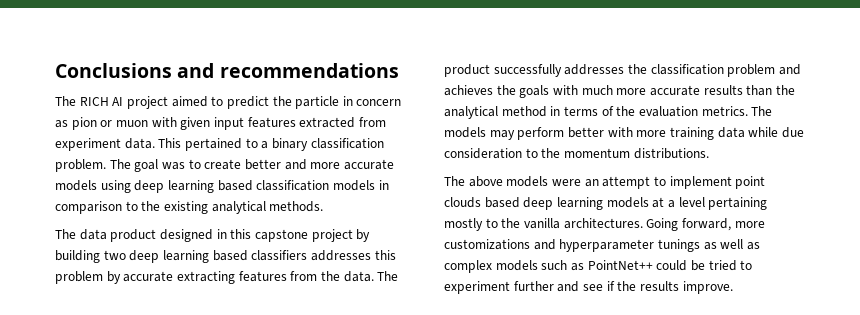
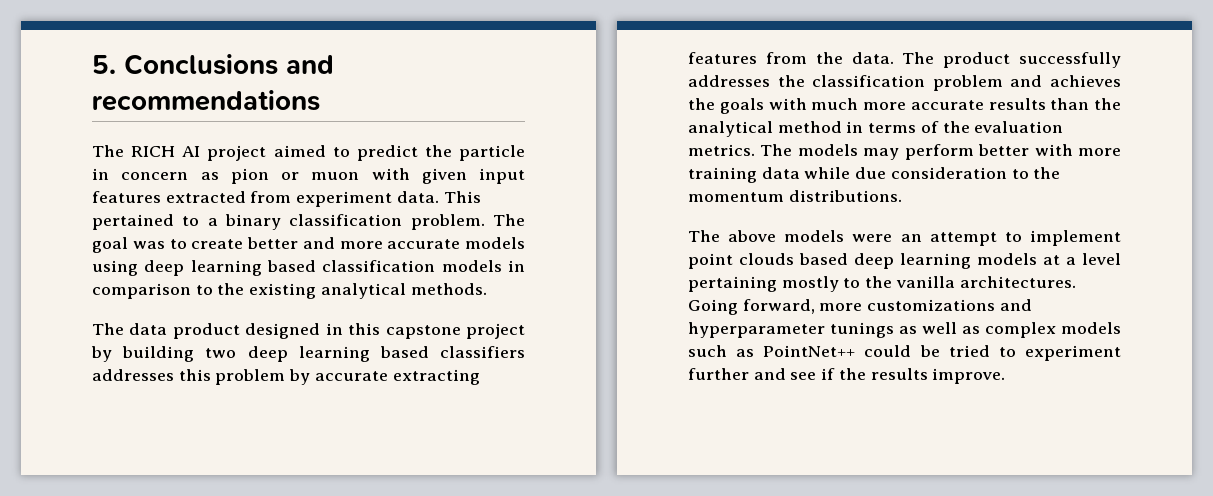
- Conclusions and recommendations
+ 5. Conclusions and recommendations

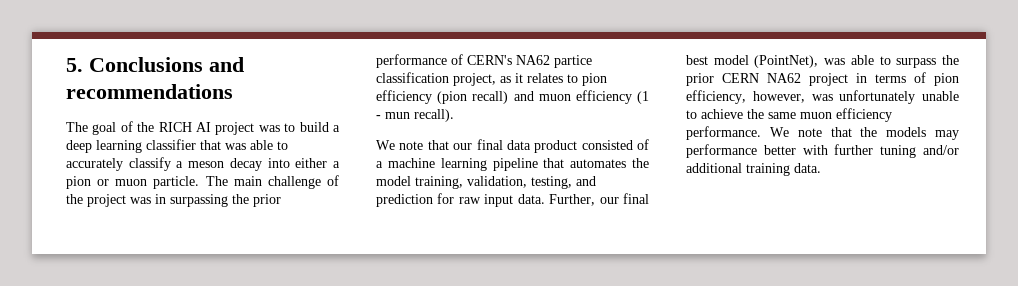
- The RICH AI project aimed to predict the particle in concern as pion or muon with given input features extracted from experiment data. This pertained to a binary classification problem. The goal was to create better and more accurate models using deep learning based classification models in comparison to the existing analytical methods.
- The data product designed in this capstone project by building two deep learning based classifiers addresses this problem by accurate extracting features from the data. The product successfully addresses the classification problem and achieves the goals with much more accurate results than the analytical method in terms of the evaluation metrics. The models may perform better with more training data while due consideration to the momentum distributions.
- The above models were an attempt to implement point clouds based deep learning models at a level pertaining mostly to the vanilla architectures. Going forward, more customizations and hyperparameter tunings as well as complex models such as PointNet++ could be tried to experiment further and see if the results improve.
+ The goal of the RICH AI project was to build a deep learning classifier that was able to accurately classify a meson decay into either a pion or muon particle. The main challenge of the project was in surpassing the prior performance of CERN's NA62 partice classification project, as it relates to pion efficiency (pion recall) and muon efficiency (1 - mun recall).
+ We note that our final data product consisted of a machine learning pipeline that automates the model training, validation, testing, and prediction for raw input data. Further, our final best model (PointNet), was able to surpass the prior CERN NA62 project in terms of pion efficiency, however, was unfortunately unable to achieve the same muon efficiency performance. We note that the models may performance better with further tuning and/or additional training data.

